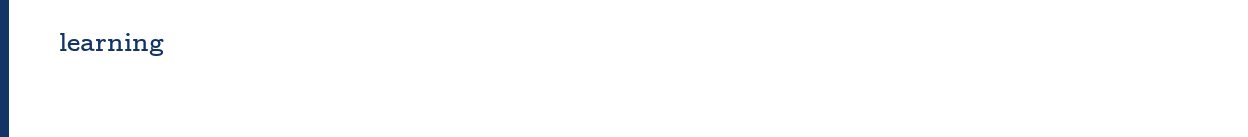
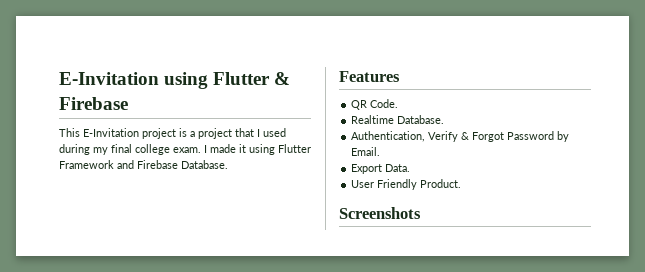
- learning
+ E-Invitation using Flutter & Firebase
+ This E-Invitation project is a project that I used during my final college exam. I made it using Flutter Framework and Firebase Database.
+ Features
+ QR Code.
+ Realtime Database.
+ Authentication, Verify & Forgot Password by Email.
+ Export Data.
+ User Friendly Product.
+ Screenshots

